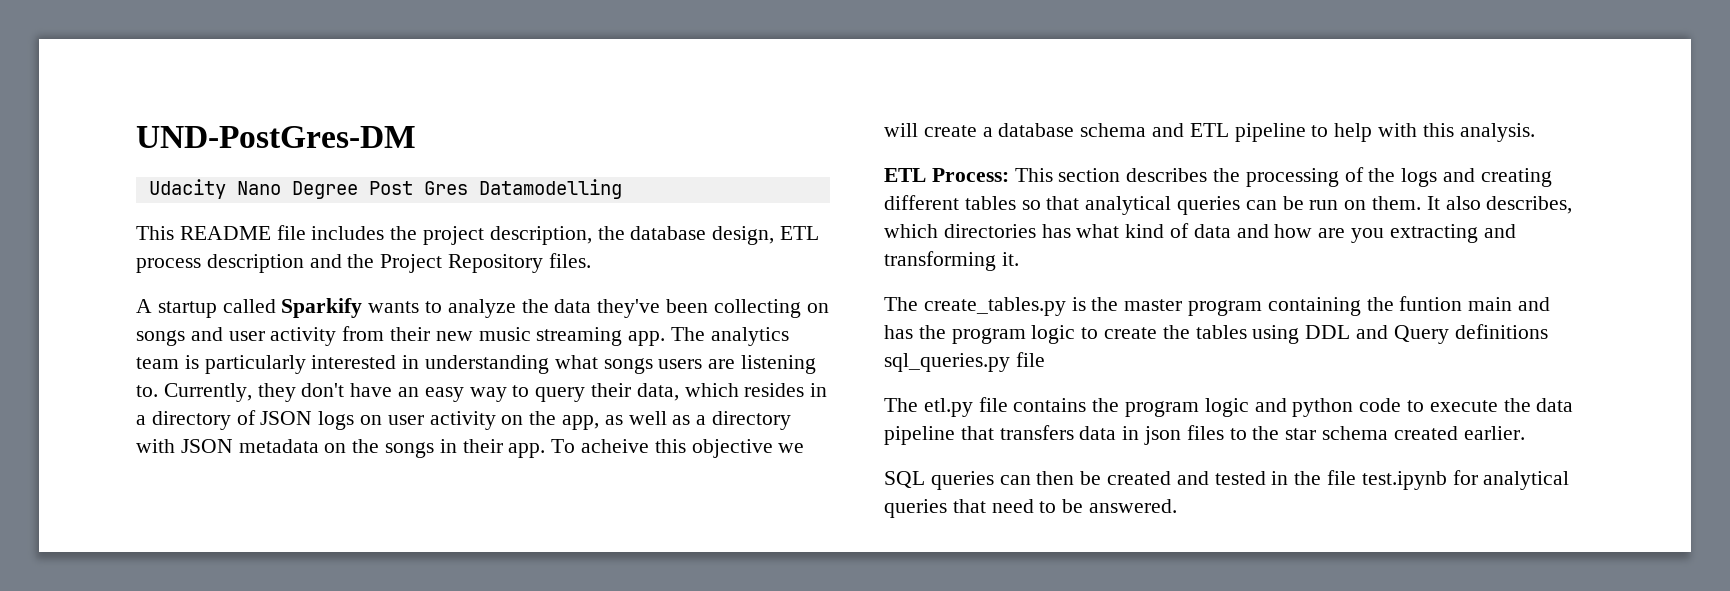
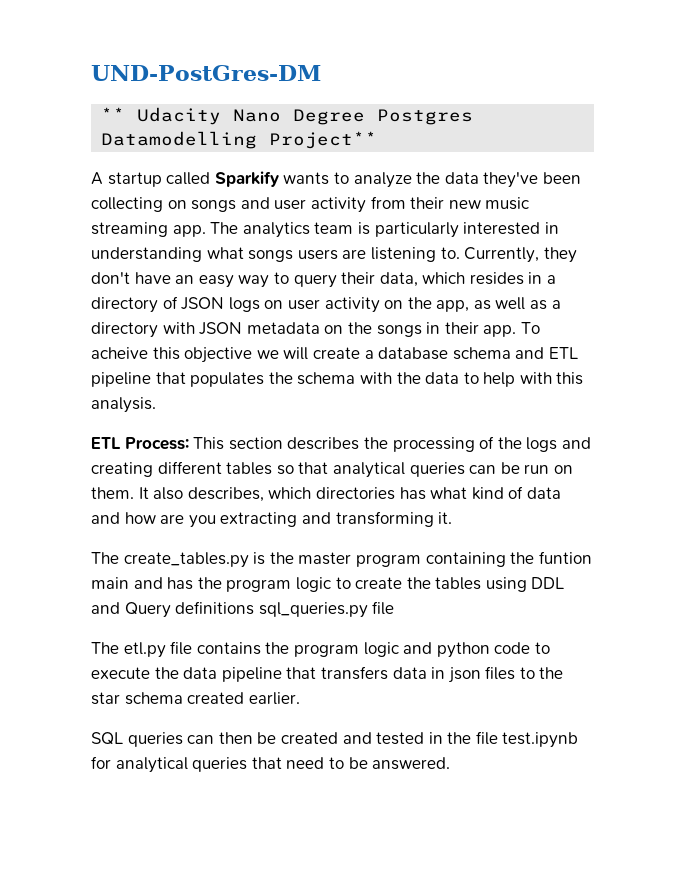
- Udacity Nano Degree Post Gres Datamodelling
- This README file includes the project description, the database design, ETL process description and the Project Repository files.
+ ** Udacity Nano Degree Postgres Datamodelling Project**
- To acheive this objective we will create a database schema and ETL pipeline to help with this analysis.
+ To acheive this objective we will create a database schema and ETL pipeline that populates the schema with the data to help with this analysis.

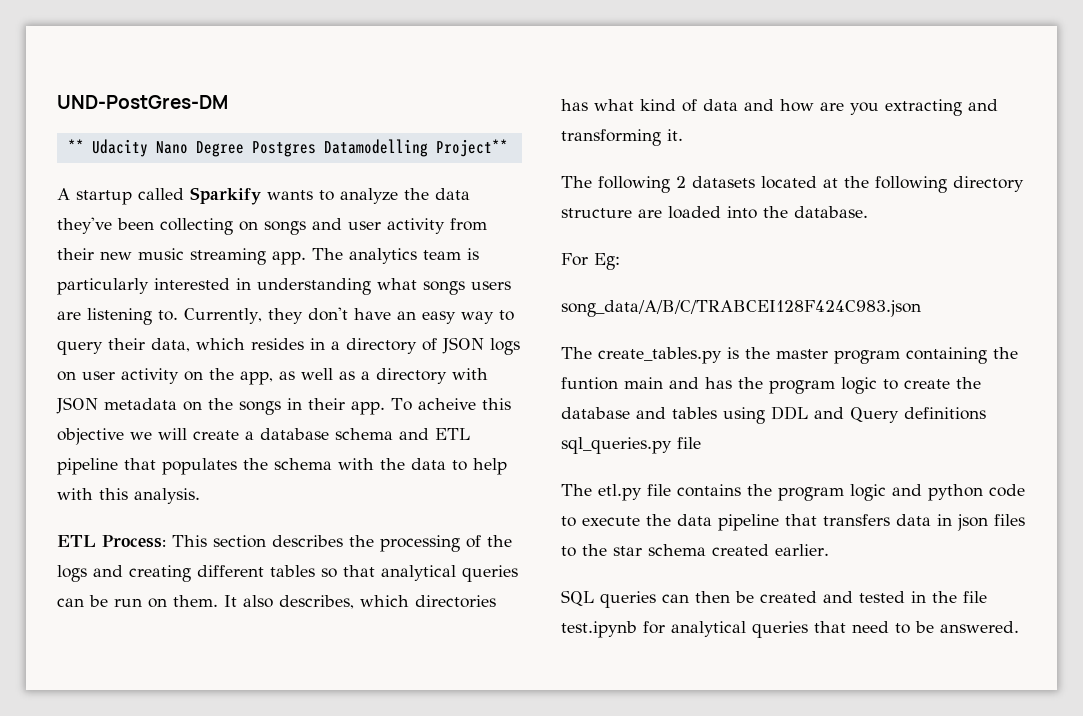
+ The following 2 datasets located at the following directory structure are loaded into the database.
+ For Eg:
+ song_data/A/B/C/TRABCEI128F424C983.json
- The create_tables.py is the master program containing the funtion main and has the program logic to create the tables using DDL and Query definitions sql_queries.py file
+ The create_tables.py is the master program containing the funtion main and has the program logic to create the database and tables using DDL and Query definitions sql_queries.py file

